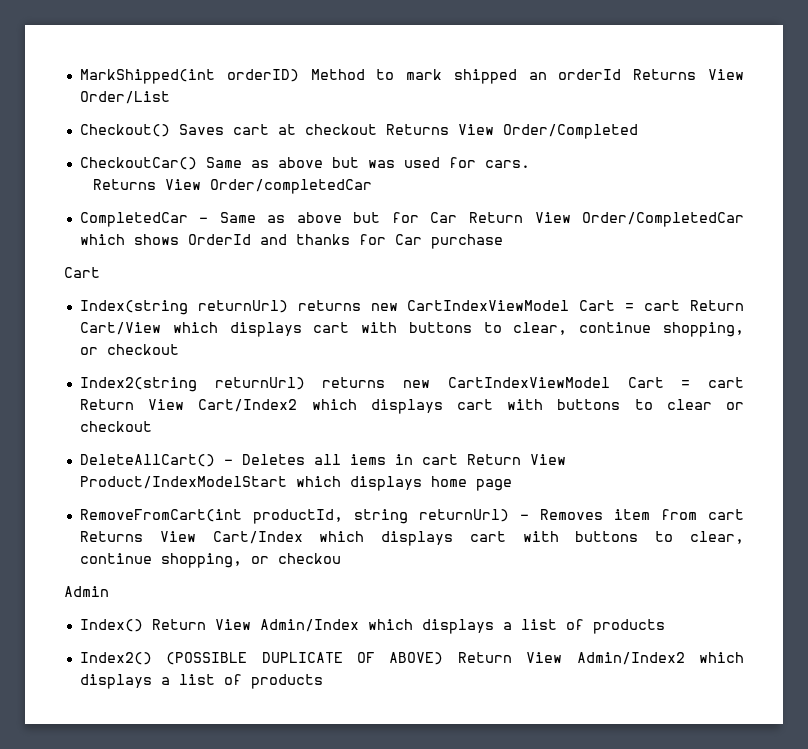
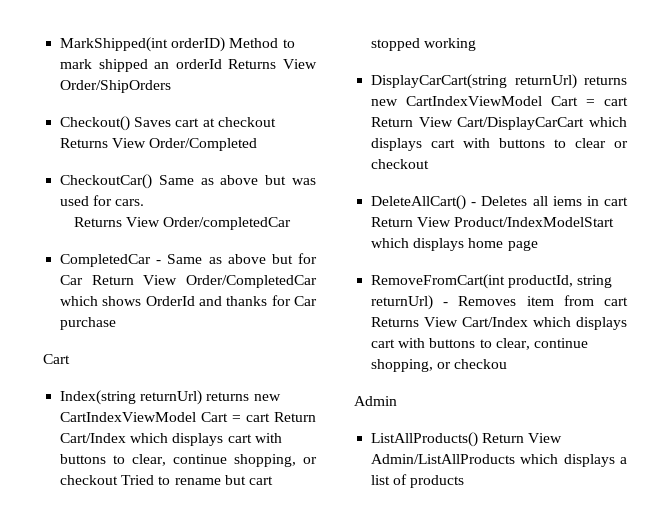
- MarkShipped(int orderID) Method to mark shipped an orderId Returns View Order/List
+ MarkShipped(int orderID) Method to mark shipped an orderId Returns View Order/ShipOrders
- Index(string returnUrl) returns new CartIndexViewModel Cart = cart Return Cart/View which displays cart with buttons to clear, continue shopping, or checkout
- Index2(string returnUrl) returns new CartIndexViewModel Cart = cart Return View Cart/Index2 which displays cart with buttons to clear or checkout
+ Index(string returnUrl) returns new CartIndexViewModel Cart = cart Return Cart/Index which displays cart with buttons to clear, continue shopping, or checkout Tried to rename but cart stopped working
+ DisplayCarCart(string returnUrl) returns new CartIndexViewModel Cart = cart Return View Cart/DisplayCarCart which displays cart with buttons to clear or checkout
- Index() Return View Admin/Index which displays a list of products
- Index2() (POSSIBLE DUPLICATE OF ABOVE) Return View Admin/Index2 which displays a list of products
+ ListAllProducts() Return View Admin/ListAllProducts which displays a list of products

